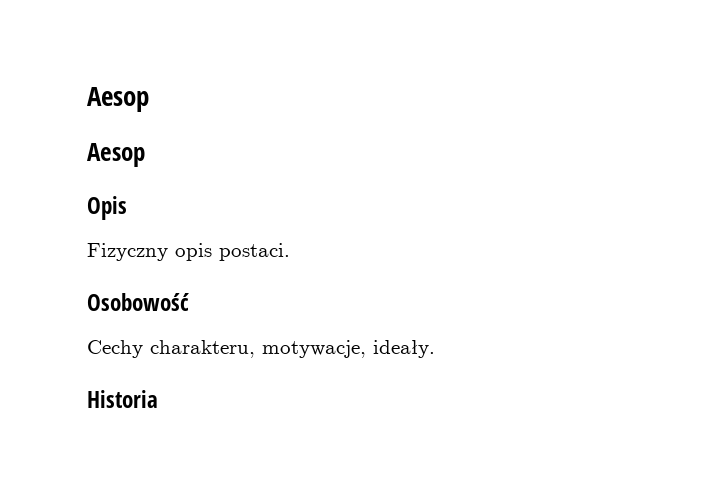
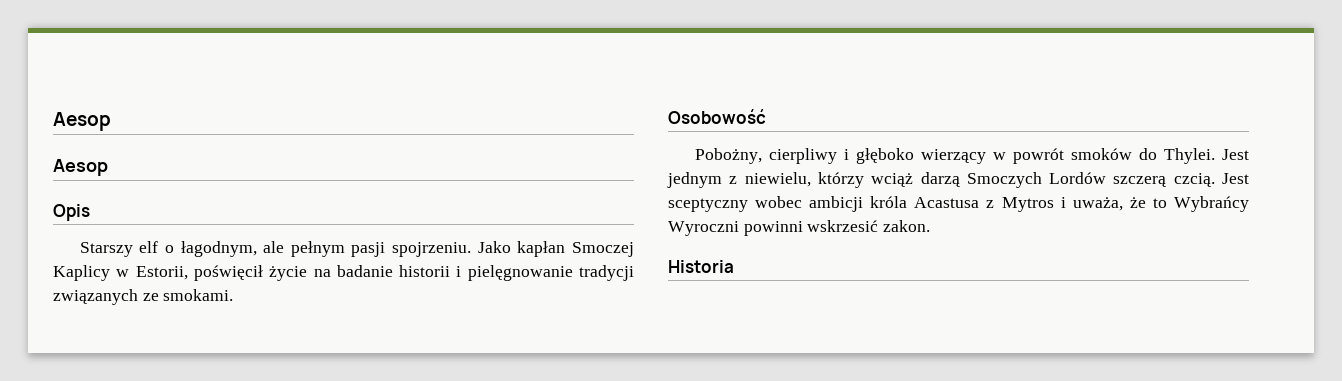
- Fizyczny opis postaci.
+ Starszy elf o łagodnym, ale pełnym pasji spojrzeniu. Jako kapłan Smoczej Kaplicy w Estorii, poświęcił życie na badanie historii i pielęgnowanie tradycji związanych ze smokami.
  Osobowość
- Cechy charakteru, motywacje, ideały.
+ Pobożny, cierpliwy i głęboko wierzący w powrót smoków do Thylei. Jest jednym z niewielu, którzy wciąż darzą Smoczych Lordów szczerą czcią. Jest sceptyczny wobec ambicji króla Acastusa z Mytros i uważa, że to Wybrańcy Wyroczni powinni wskrzesić zakon.

